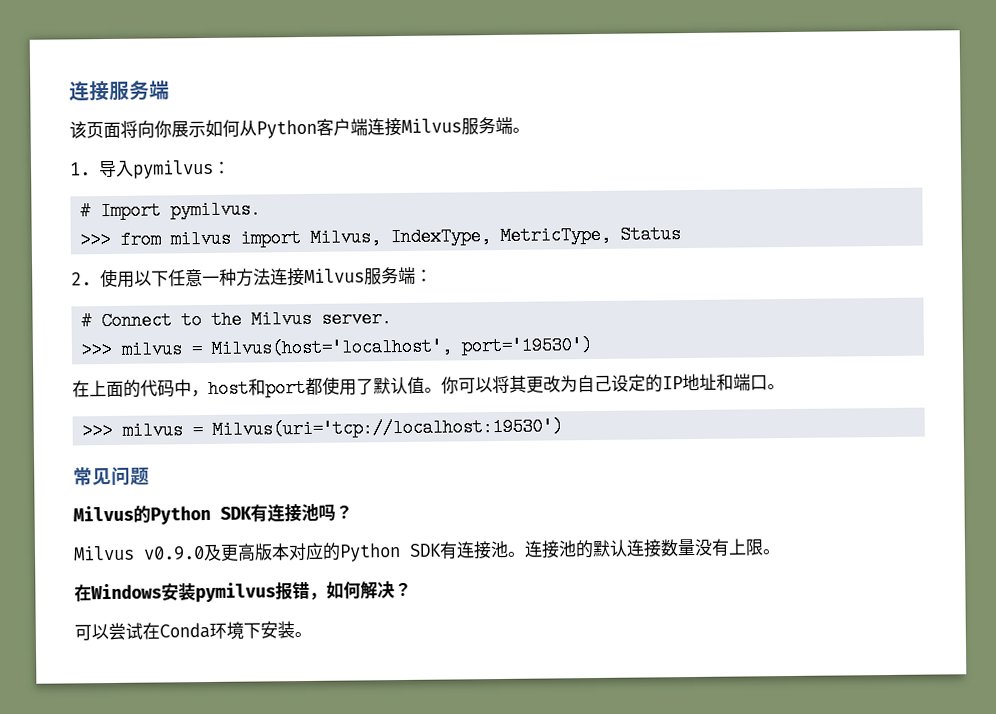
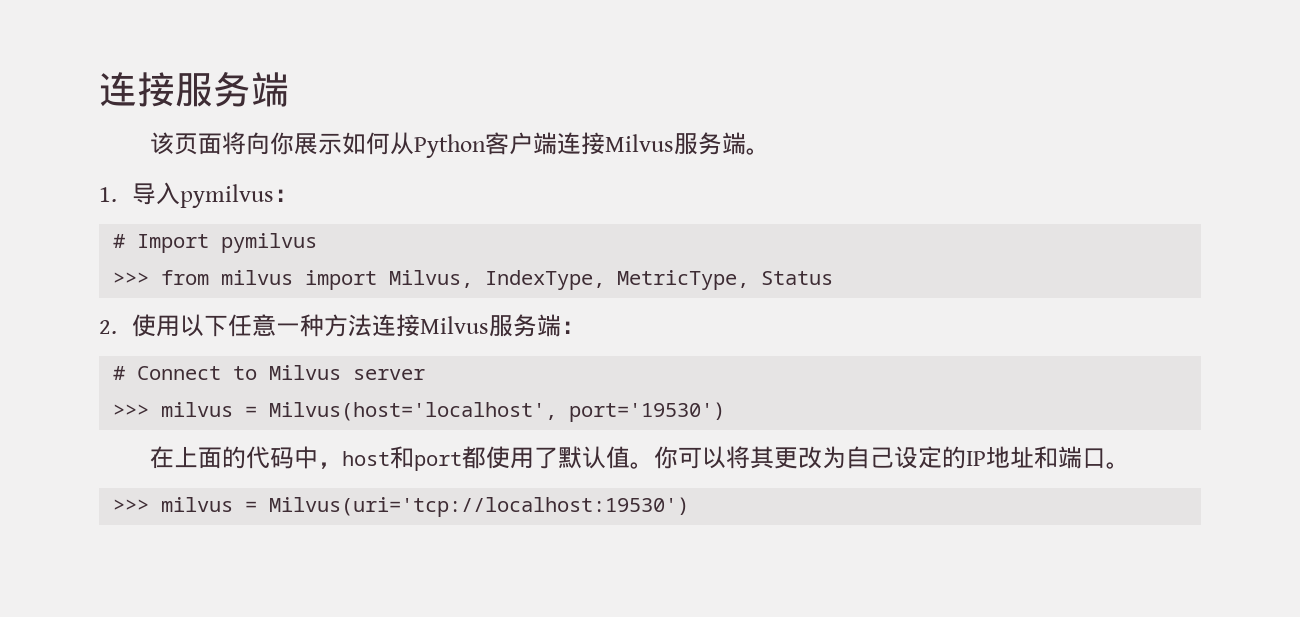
- # Import pymilvus.
+ # Import pymilvus
- # Connect to the Milvus server.
+ # Connect to Milvus server
- 常见问题
- Milvus的Python SDK有连接池吗？
- Milvus v0.9.0及更高版本对应的Python SDK有连接池。连接池的默认连接数量没有上限。
- 在Windows安装pymilvus报错，如何解决？
- 可以尝试在Conda环境下安装。

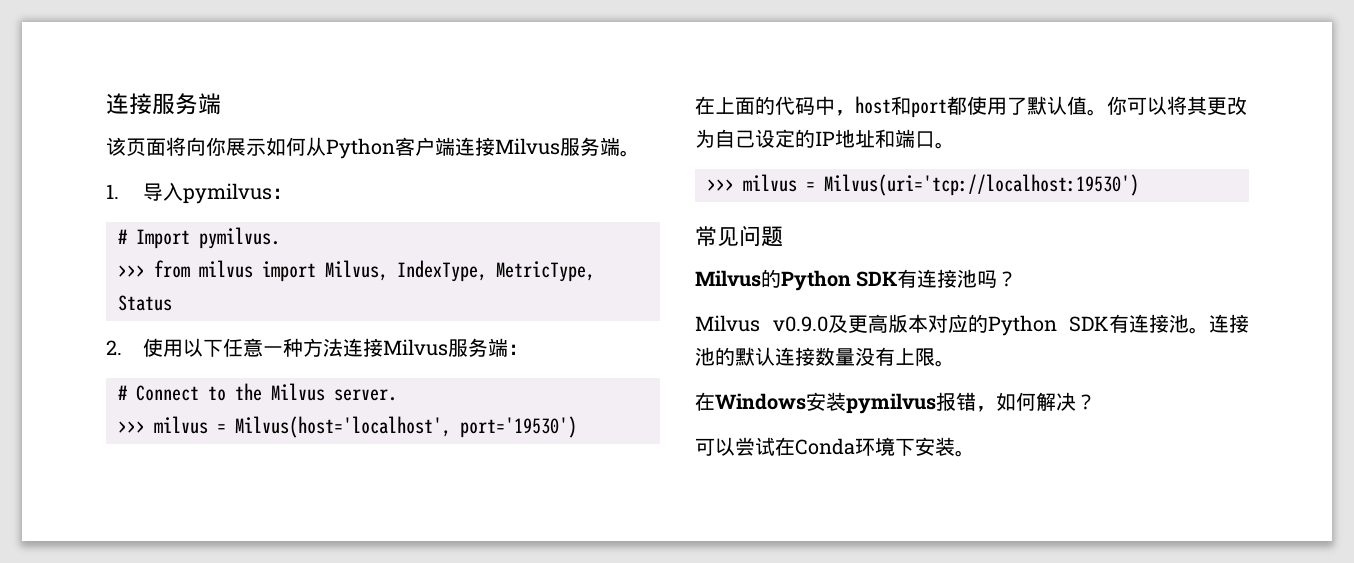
- # Import pymilvus
+ # Import pymilvus.
- # Connect to Milvus server
+ # Connect to the Milvus server.
+ 常见问题
+ Milvus的Python SDK有连接池吗？
+ Milvus v0.9.0及更高版本对应的Python SDK有连接池。连接池的默认连接数量没有上限。
+ 在Windows安装pymilvus报错，如何解决？
+ 可以尝试在Conda环境下安装。

